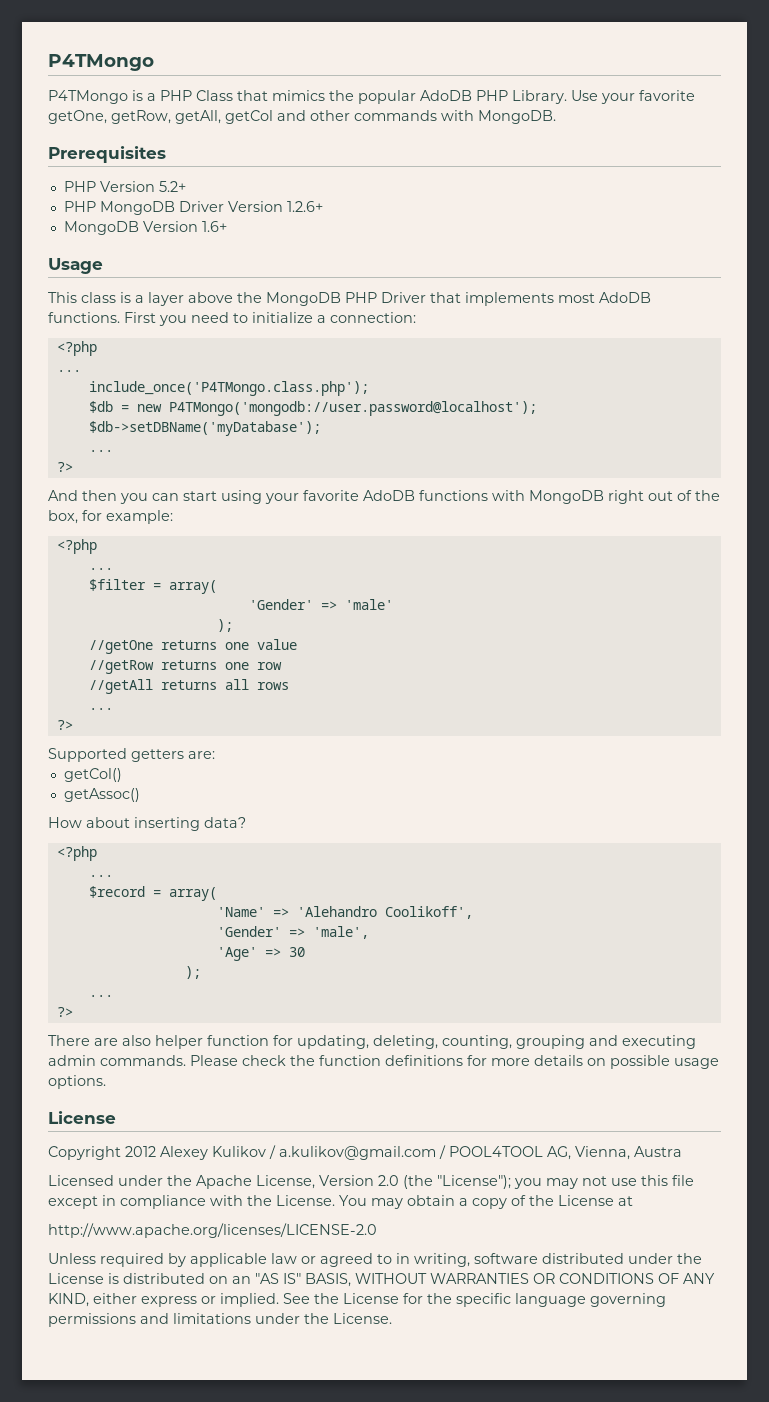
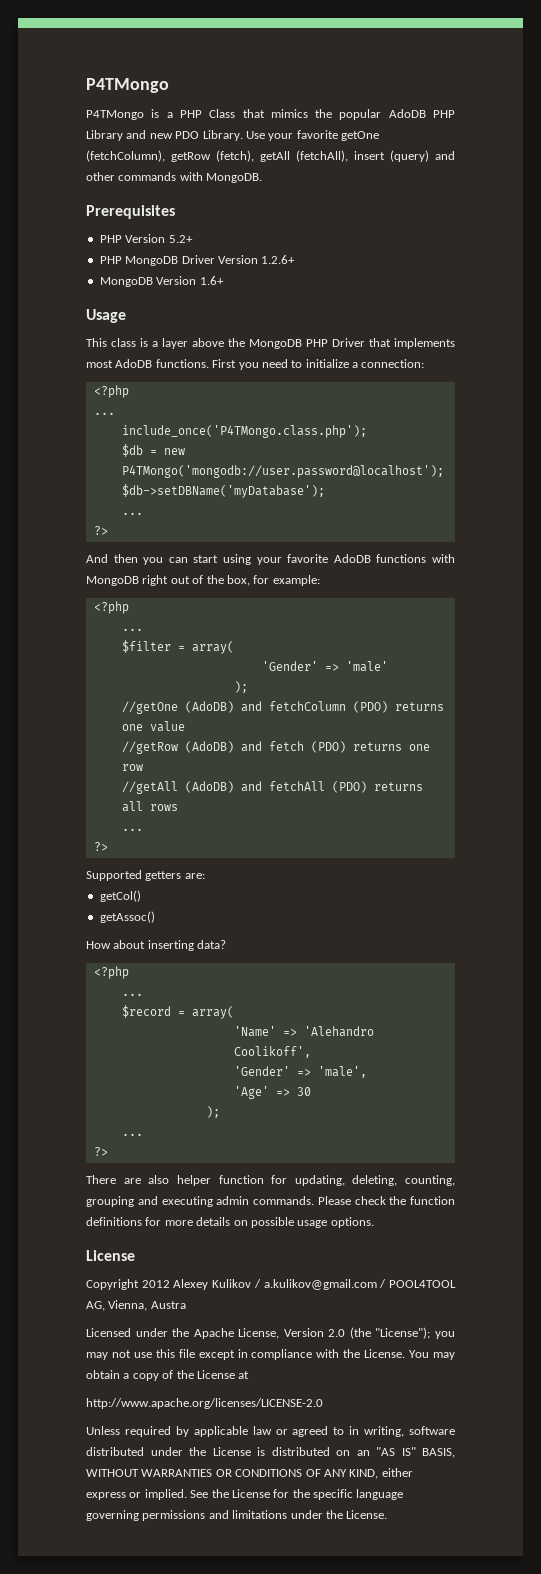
- P4TMongo is a PHP Class that mimics the popular AdoDB PHP Library. Use your favorite getOne, getRow, getAll, getCol and other commands with MongoDB.
+ P4TMongo is a PHP Class that mimics the popular AdoDB PHP Library and new PDO Library. Use your favorite getOne (fetchColumn), getRow (fetch), getAll (fetchAll), insert (query) and other commands with MongoDB.
- //getOne returns one value
+ //getOne (AdoDB) and fetchColumn (PDO) returns one value
- //getRow returns one row
+ //getRow (AdoDB) and fetch (PDO) returns one row
- //getAll returns all rows
+ //getAll (AdoDB) and fetchAll (PDO) returns all rows

